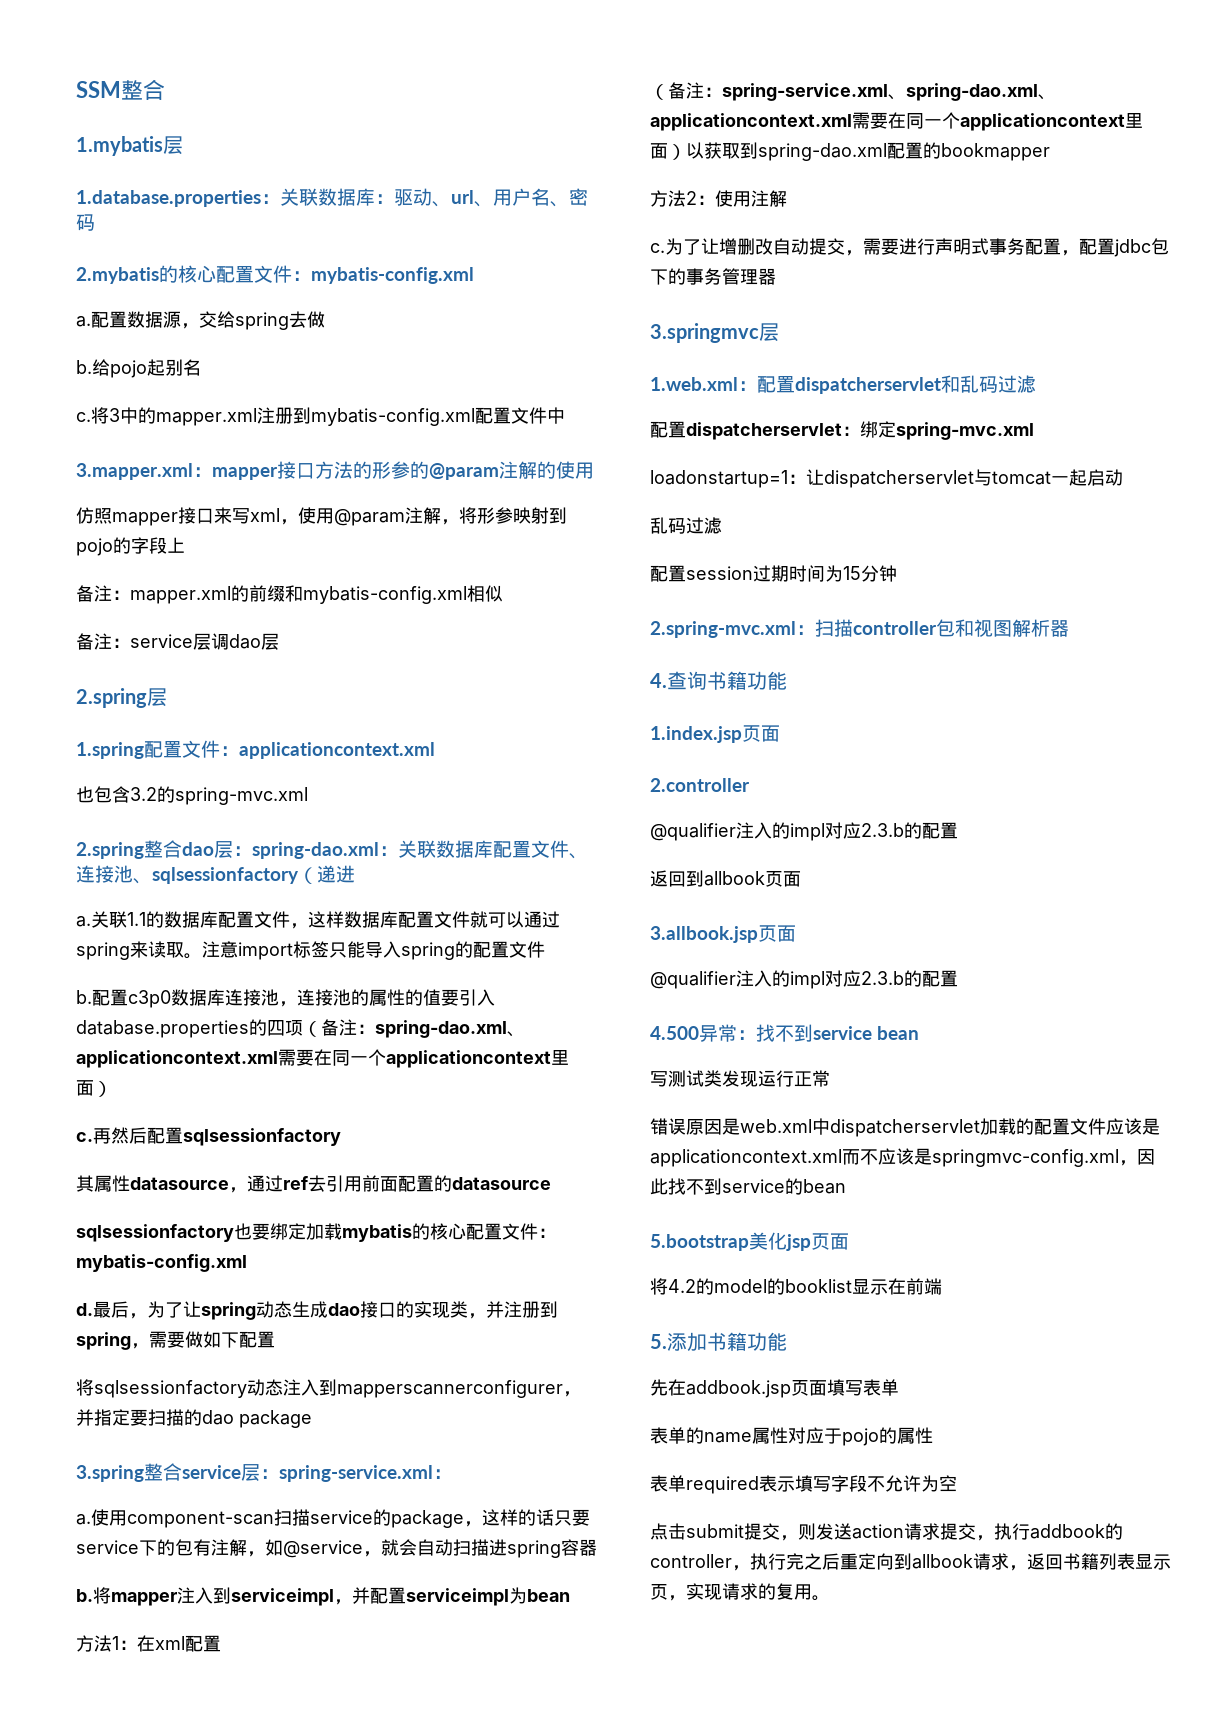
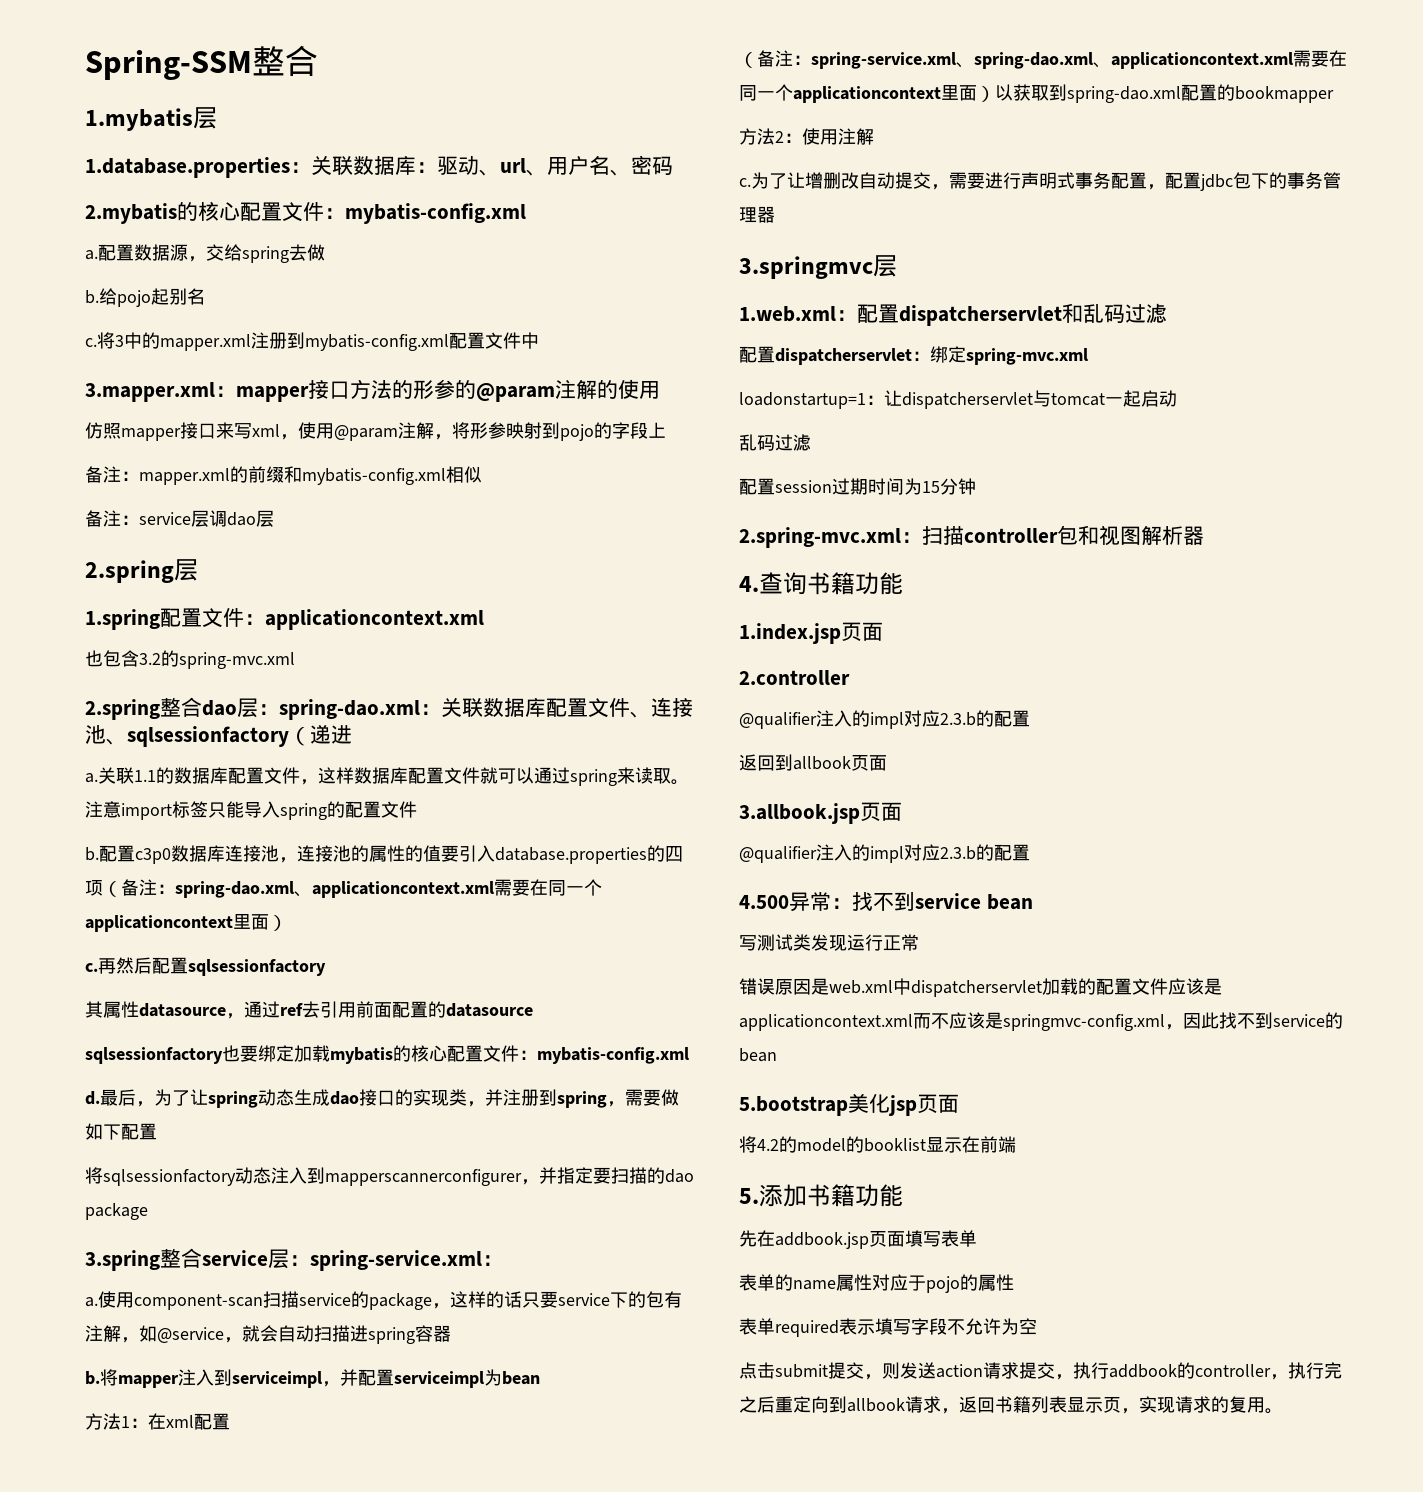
- SSM整合
+ Spring-SSM整合

